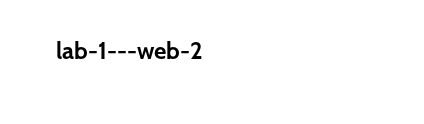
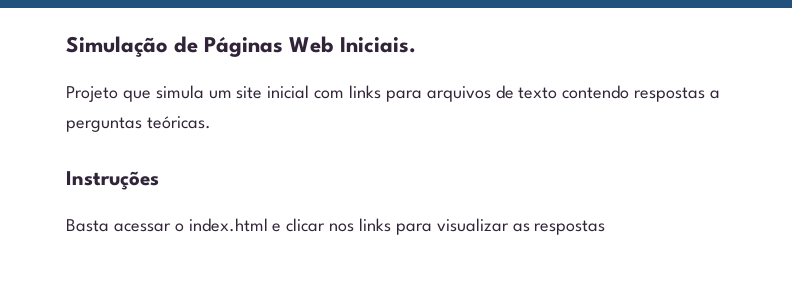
- lab-1---web-2
+ Simulação de Páginas Web Iniciais.
+ Projeto que simula um site inicial com links para arquivos de texto contendo respostas a perguntas teóricas.
+ Instruções
+ Basta acessar o index.html e clicar nos links para visualizar as respostas

